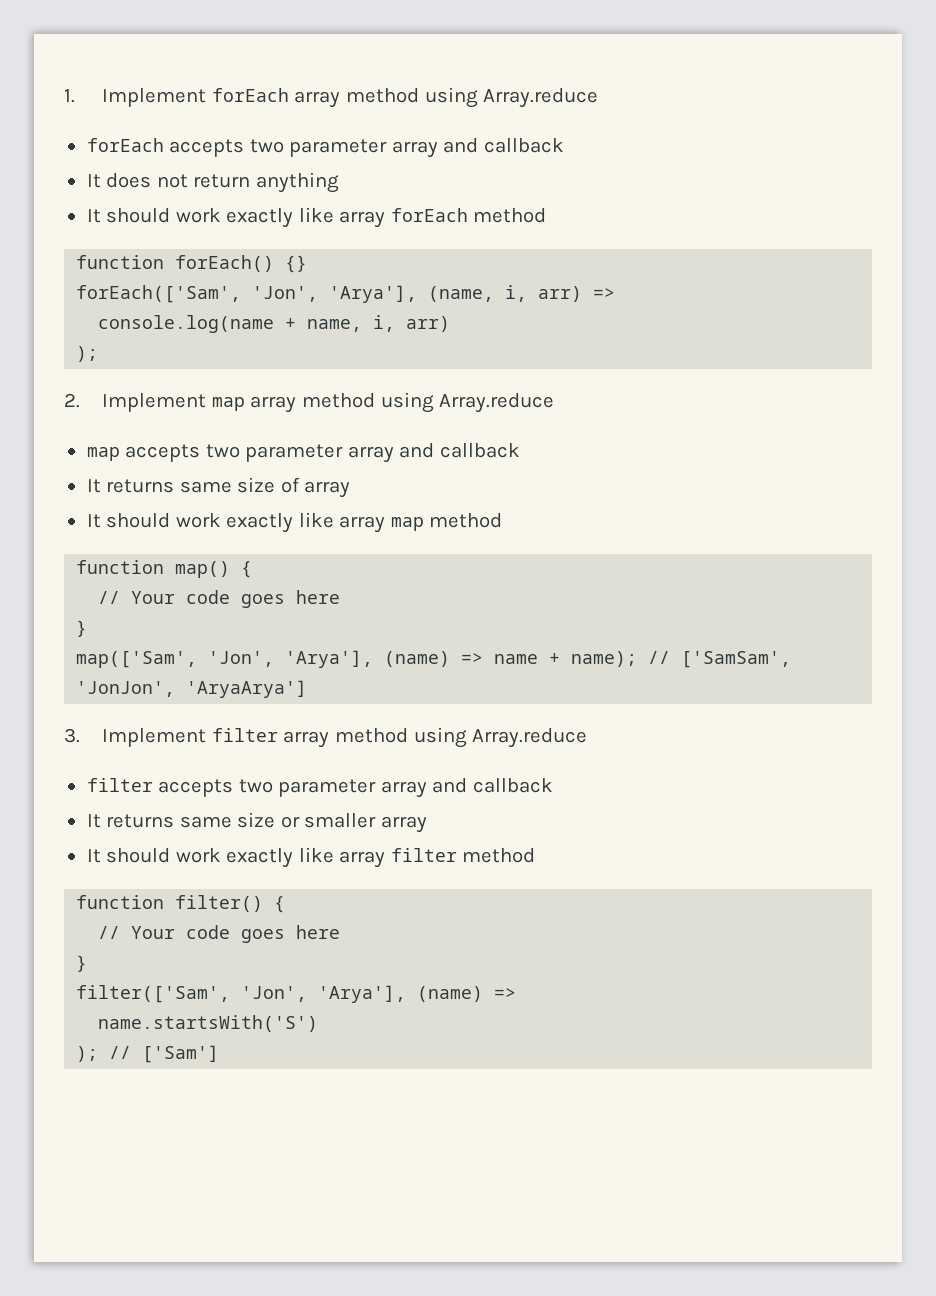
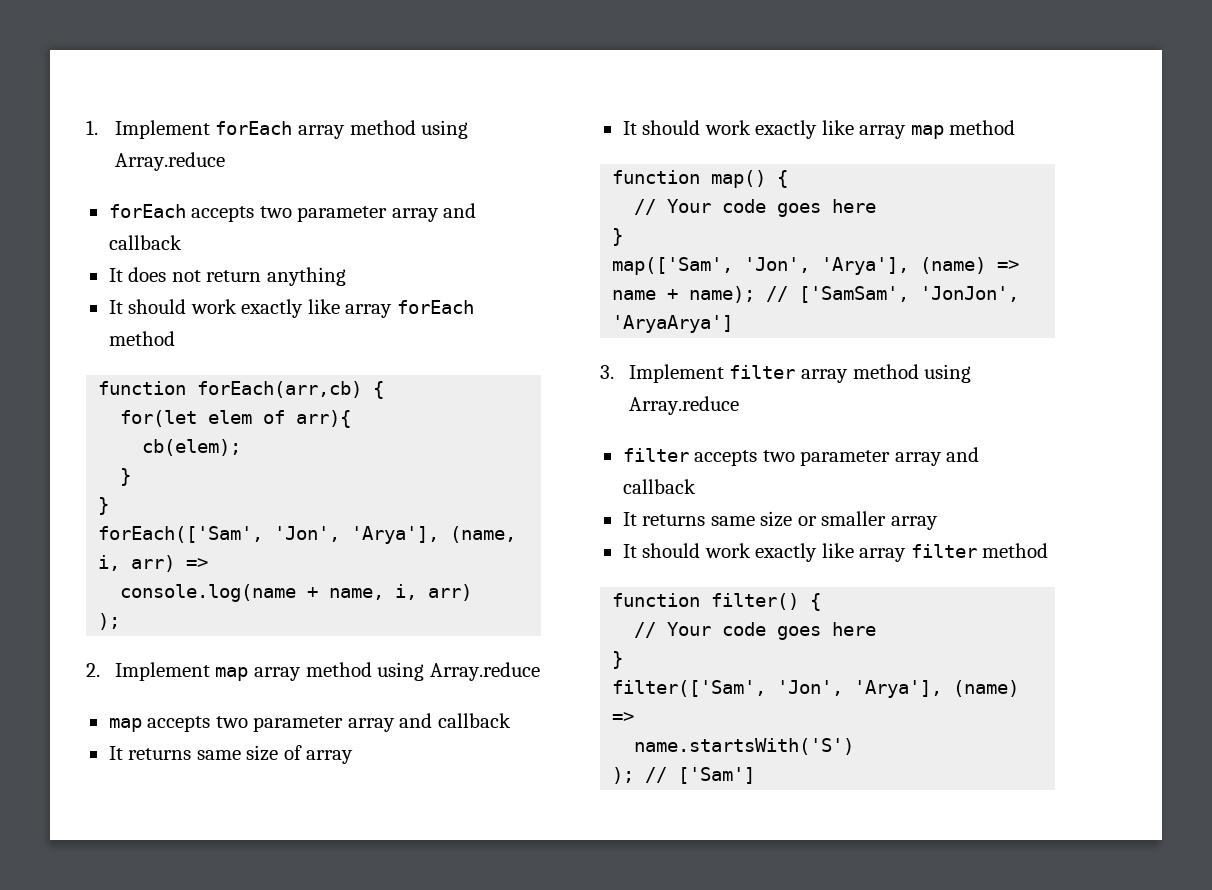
- function forEach() {}
+ function forEach(arr,cb) {
+ for(let elem of arr){
+ cb(elem);
+ }
+ }

